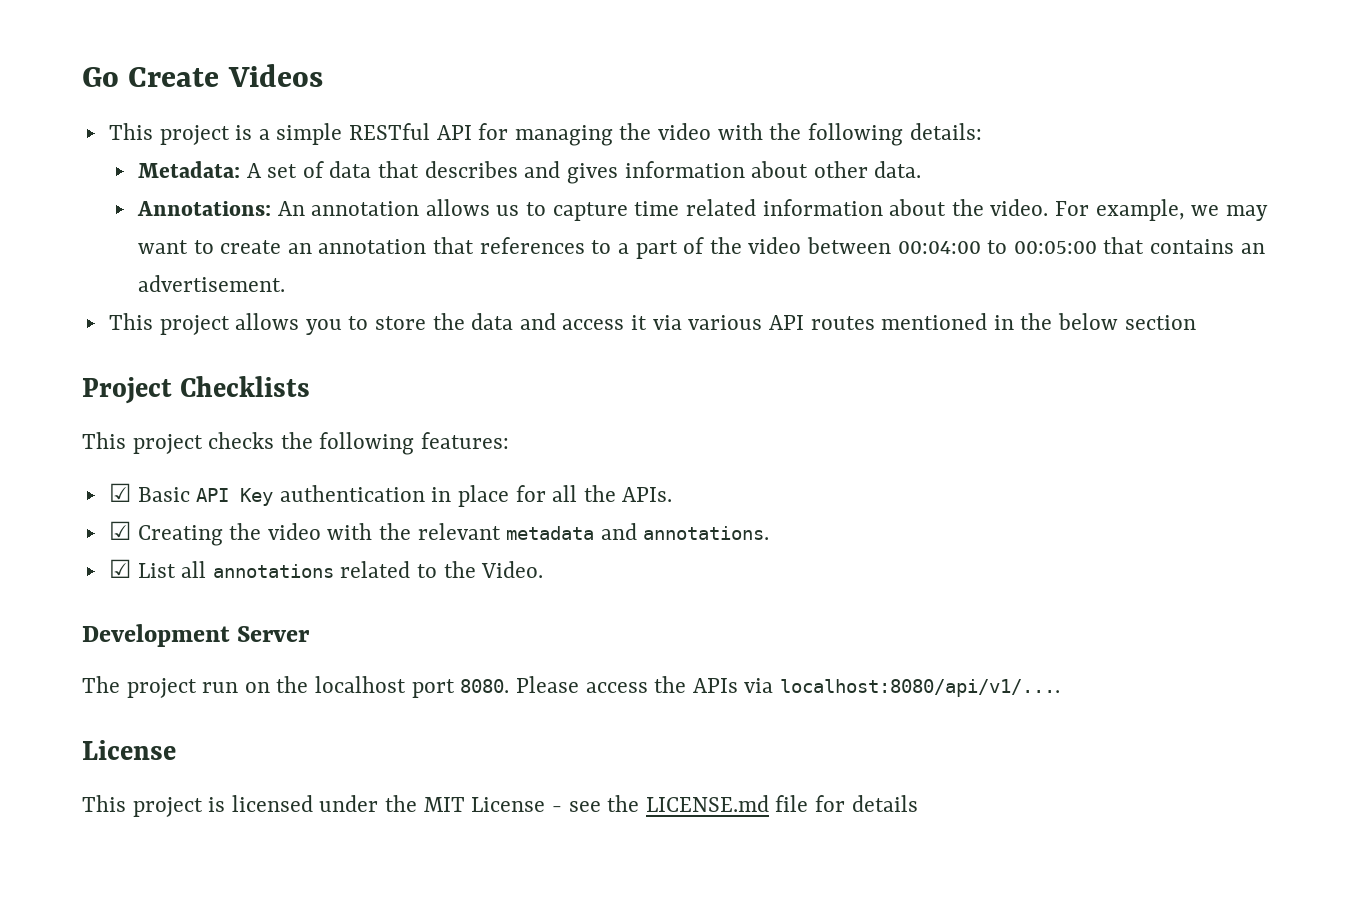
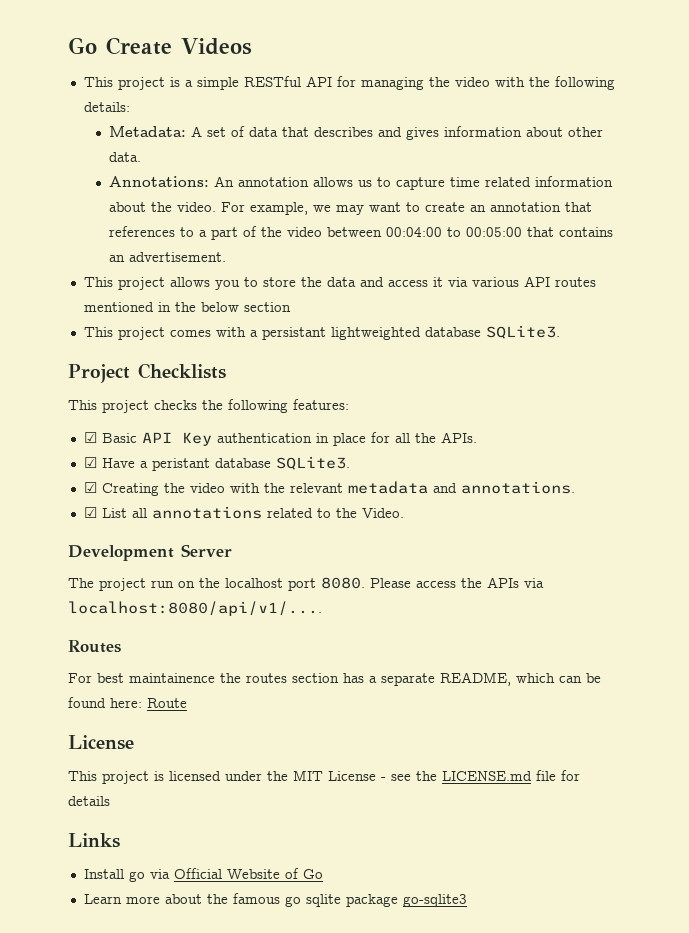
+ This project comes with a persistant lightweighted database SQLite3.
+ ☑ Have a peristant database SQLite3.
+ Routes
+ For best maintainence the routes section has a separate README, which can be found here: Route
+ Links
+ Install go via Official Website of Go
+ Learn more about the famous go sqlite package go-sqlite3

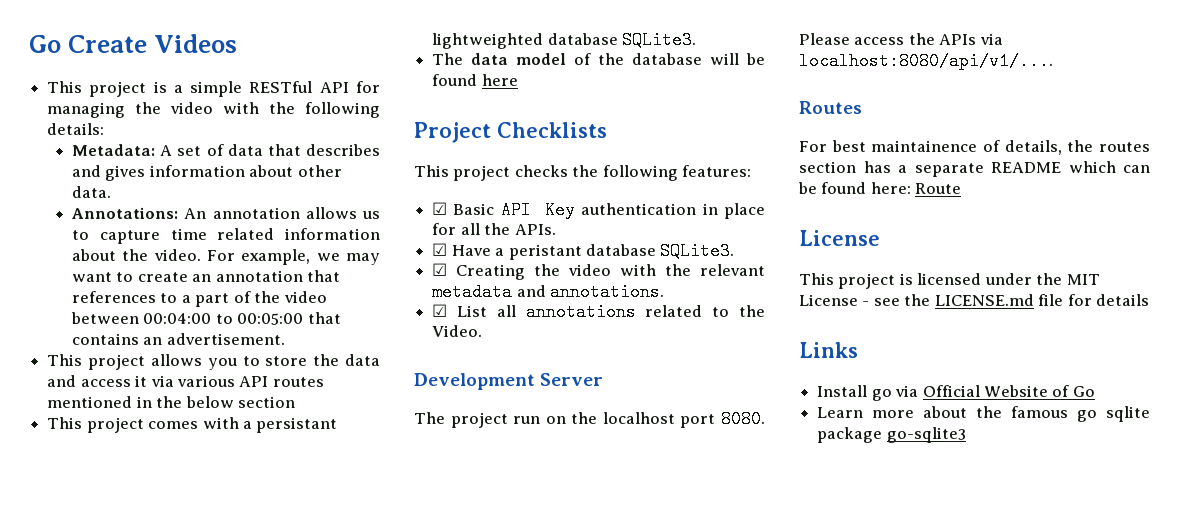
+ The data model of the database will be found here
- For best maintainence the routes section has a separate README, which can be found here: Route
+ For best maintainence of details, the routes section has a separate README which can be found here: Route

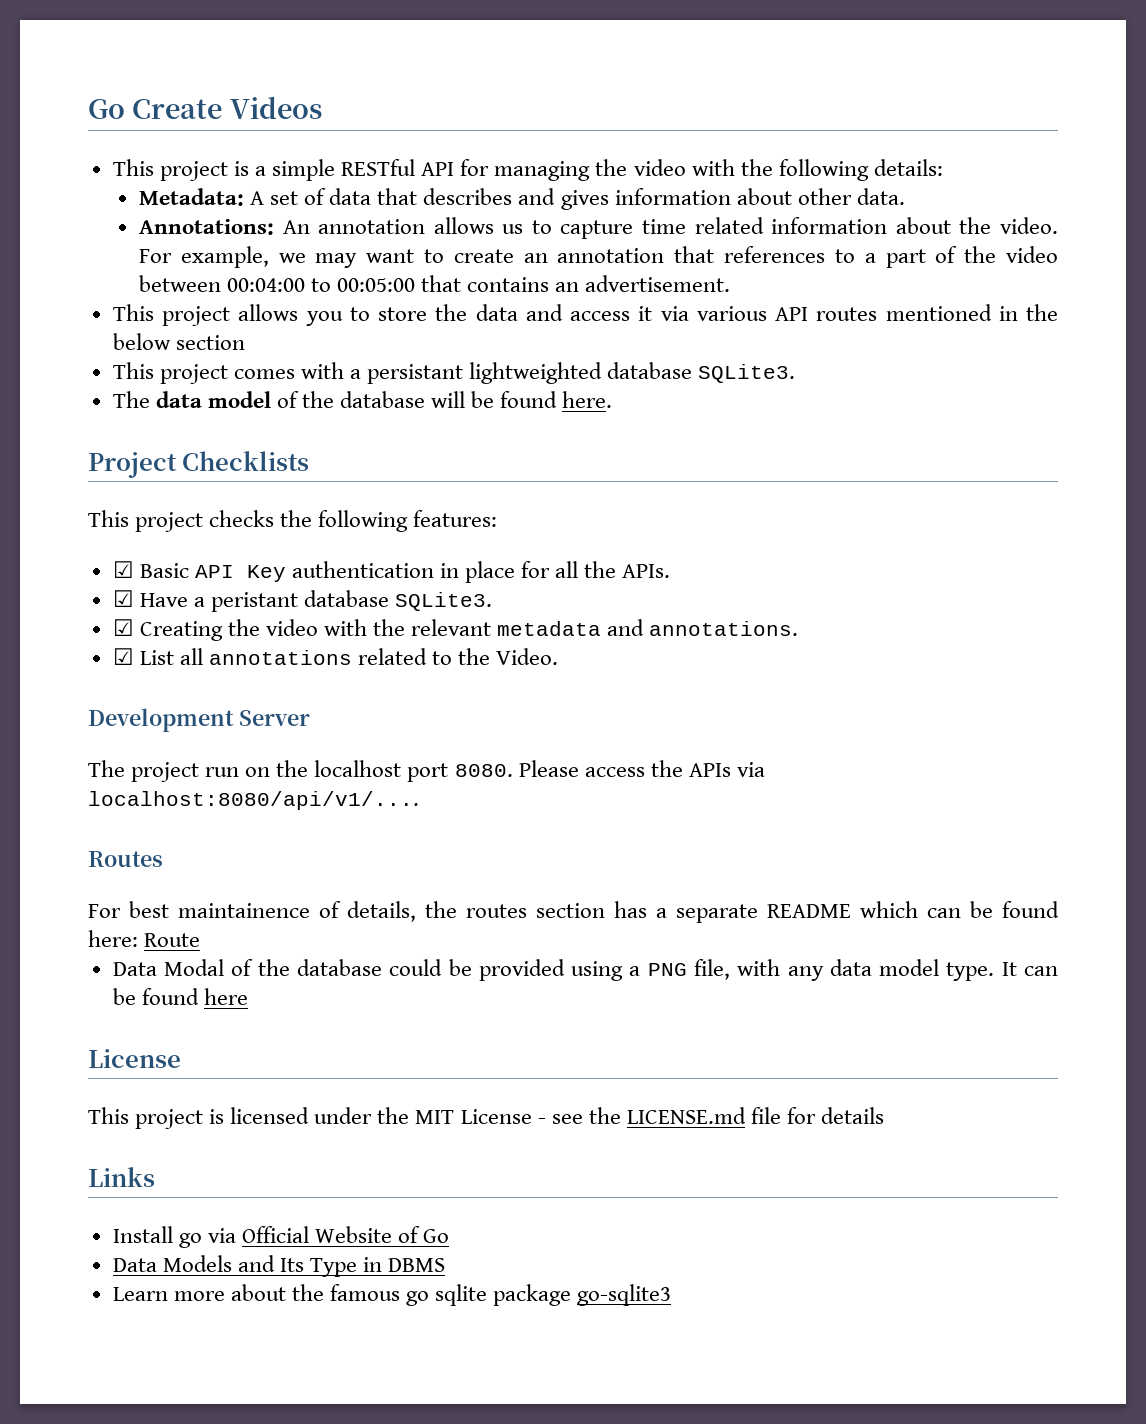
- The data model of the database will be found here
+ The data model of the database will be found here.
+ Data Modal of the database could be provided using a PNG file, with any data model type. It can be found here
+ Data Models and Its Type in DBMS

